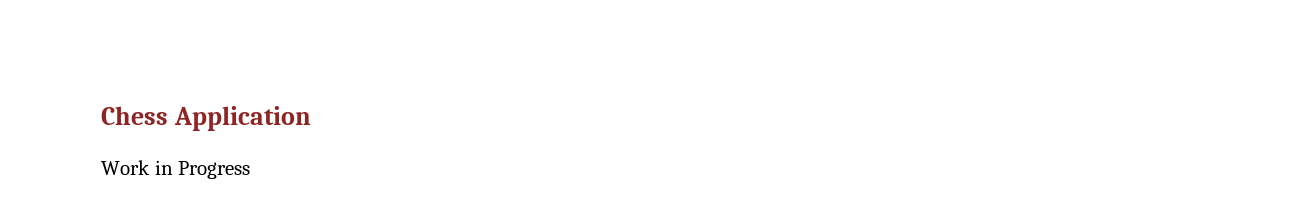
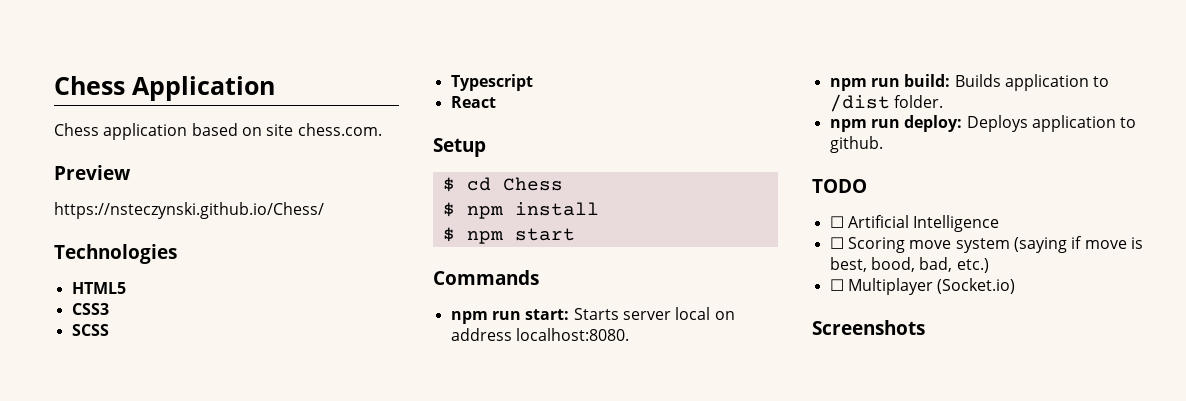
- Work in Progress
+ Chess application based on site chess.com.
+ Preview
+ https://nsteczynski.github.io/Chess/
+ Technologies
+ HTML5
+ CSS3
+ SCSS
+ Typescript
+ React
+ Setup
+ $ cd Chess
+ $ npm install
+ $ npm start
+ Commands
+ npm run start: Starts server local on address localhost:8080.
+ npm run build: Builds application to /dist folder.
+ npm run deploy: Deploys application to github.
+ TODO
+ ☐ Artificial Intelligence
+ ☐ Scoring move system (saying if move is best, bood, bad, etc.)
+ ☐ Multiplayer (Socket.io)
+ Screenshots

